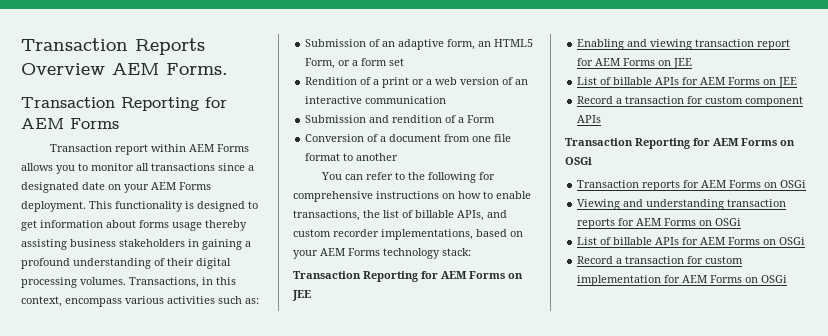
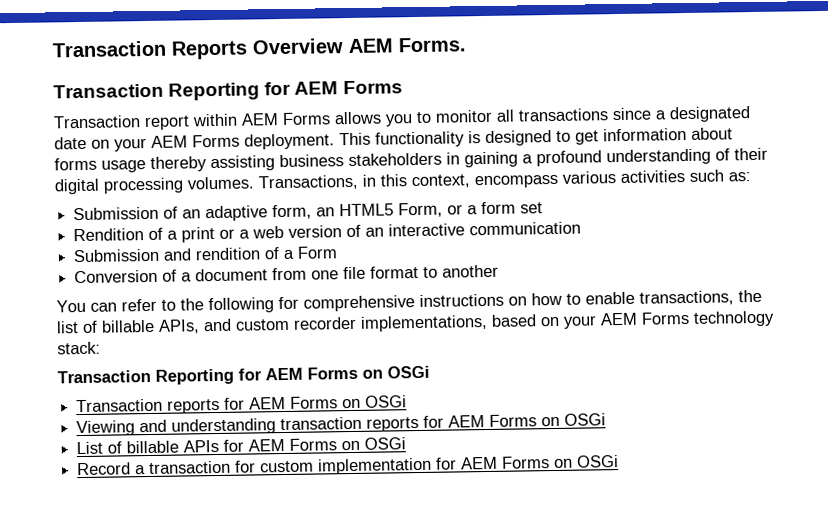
- Transaction Reporting for AEM Forms on JEE
- Enabling and viewing transaction report for AEM Forms on JEE
- List of billable APIs for AEM Forms on JEE
- Record a transaction for custom component APIs

